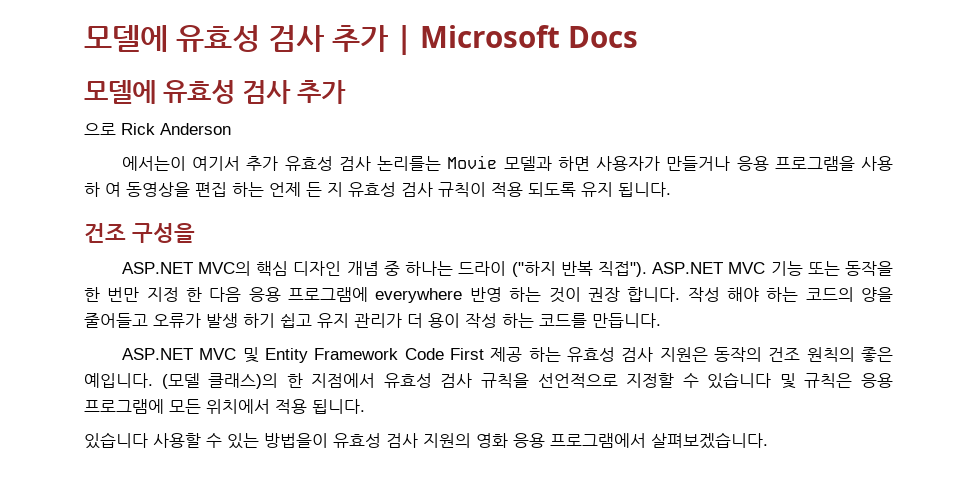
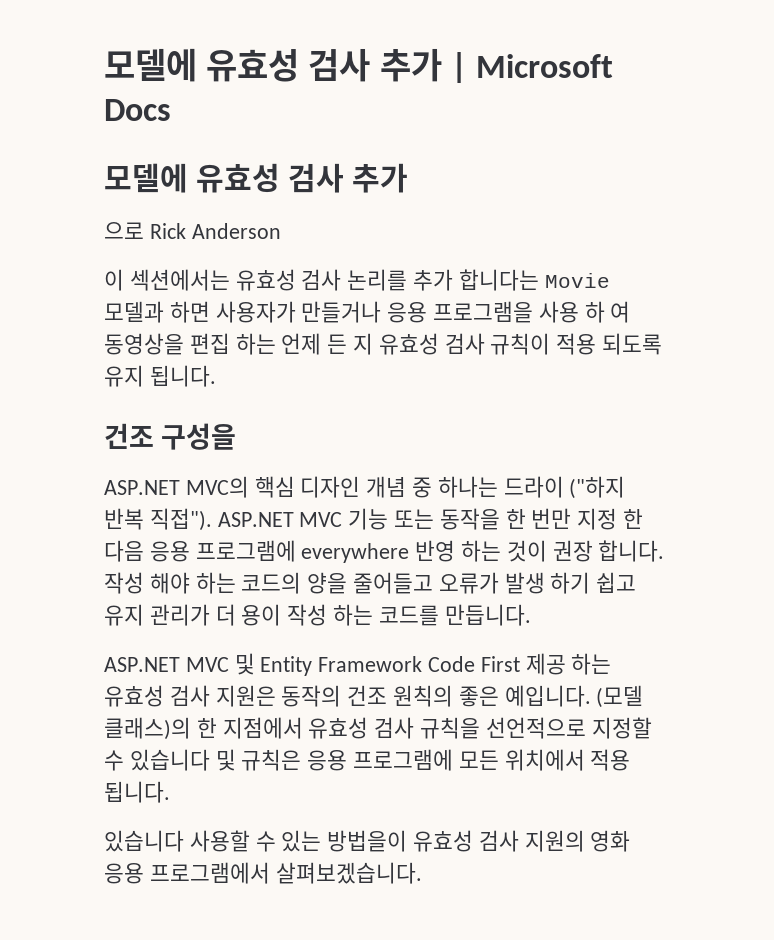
- 에서는이 여기서 추가 유효성 검사 논리를는 Movie 모델과 하면 사용자가 만들거나 응용 프로그램을 사용 하 여 동영상을 편집 하는 언제 든 지 유효성 검사 규칙이 적용 되도록 유지 됩니다.
+ 이 섹션에서는 유효성 검사 논리를 추가 합니다는 Movie 모델과 하면 사용자가 만들거나 응용 프로그램을 사용 하 여 동영상을 편집 하는 언제 든 지 유효성 검사 규칙이 적용 되도록 유지 됩니다.

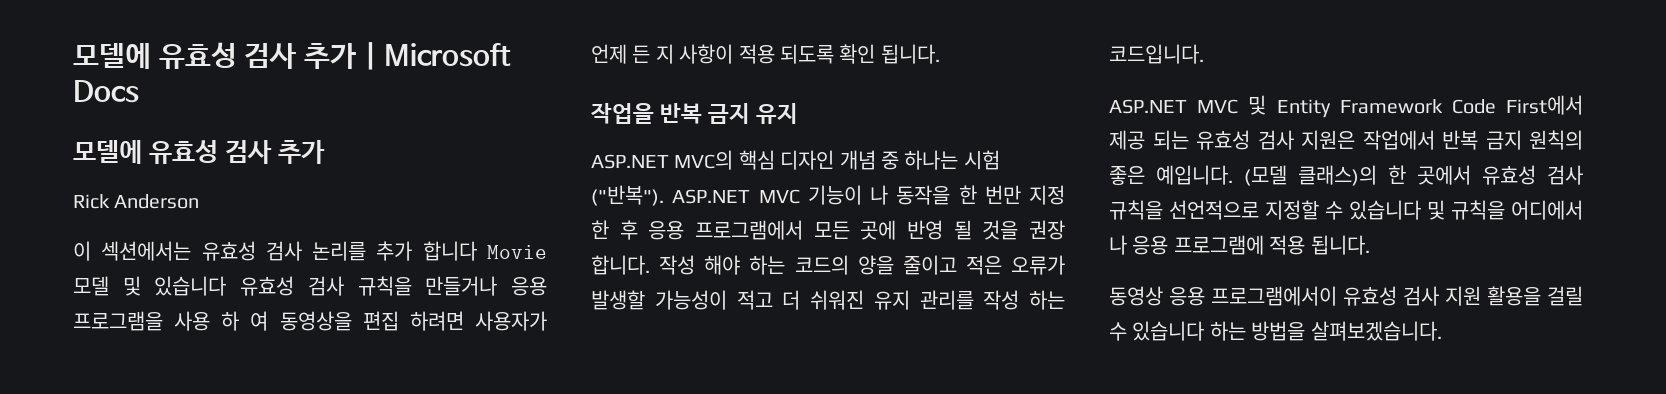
- 으로 Rick Anderson
+ Rick Anderson
- 이 섹션에서는 유효성 검사 논리를 추가 합니다는 Movie 모델과 하면 사용자가 만들거나 응용 프로그램을 사용 하 여 동영상을 편집 하는 언제 든 지 유효성 검사 규칙이 적용 되도록 유지 됩니다.
- 건조 구성을
+ 이 섹션에서는 유효성 검사 논리를 추가 합니다 Movie 모델 및 있습니다 유효성 검사 규칙을 만들거나 응용 프로그램을 사용 하 여 동영상을 편집 하려면 사용자가 언제 든 지 사항이 적용 되도록 확인 됩니다.
+ 작업을 반복 금지 유지
- ASP.NET MVC의 핵심 디자인 개념 중 하나는 드라이 ("하지 반복 직접"). ASP.NET MVC 기능 또는 동작을 한 번만 지정 한 다음 응용 프로그램에 everywhere 반영 하는 것이 권장 합니다.
+ ASP.NET MVC의 핵심 디자인 개념 중 하나는 시험 ("반복"). ASP.NET MVC 기능이 나 동작을 한 번만 지정 한 후 응용 프로그램에서 모든 곳에 반영 될 것을 권장 합니다.
- 작성 해야 하는 코드의 양을 줄어들고 오류가 발생 하기 쉽고 유지 관리가 더 용이 작성 하는 코드를 만듭니다.
+ 작성 해야 하는 코드의 양을 줄이고 적은 오류가 발생할 가능성이 적고 더 쉬워진 유지 관리를 작성 하는 코드입니다.
- ASP.NET MVC 및 Entity Framework Code First 제공 하는 유효성 검사 지원은 동작의 건조 원칙의 좋은 예입니다.
+ ASP.NET MVC 및 Entity Framework Code First에서 제공 되는 유효성 검사 지원은 작업에서 반복 금지 원칙의 좋은 예입니다.
- (모델 클래스)의 한 지점에서 유효성 검사 규칙을 선언적으로 지정할 수 있습니다 및 규칙은 응용 프로그램에 모든 위치에서 적용 됩니다.
- 있습니다 사용할 수 있는 방법을이 유효성 검사 지원의 영화 응용 프로그램에서 살펴보겠습니다.
+ (모델 클래스)의 한 곳에서 유효성 검사 규칙을 선언적으로 지정할 수 있습니다 및 규칙을 어디에서 나 응용 프로그램에 적용 됩니다.
+ 동영상 응용 프로그램에서이 유효성 검사 지원 활용을 걸릴 수 있습니다 하는 방법을 살펴보겠습니다.

